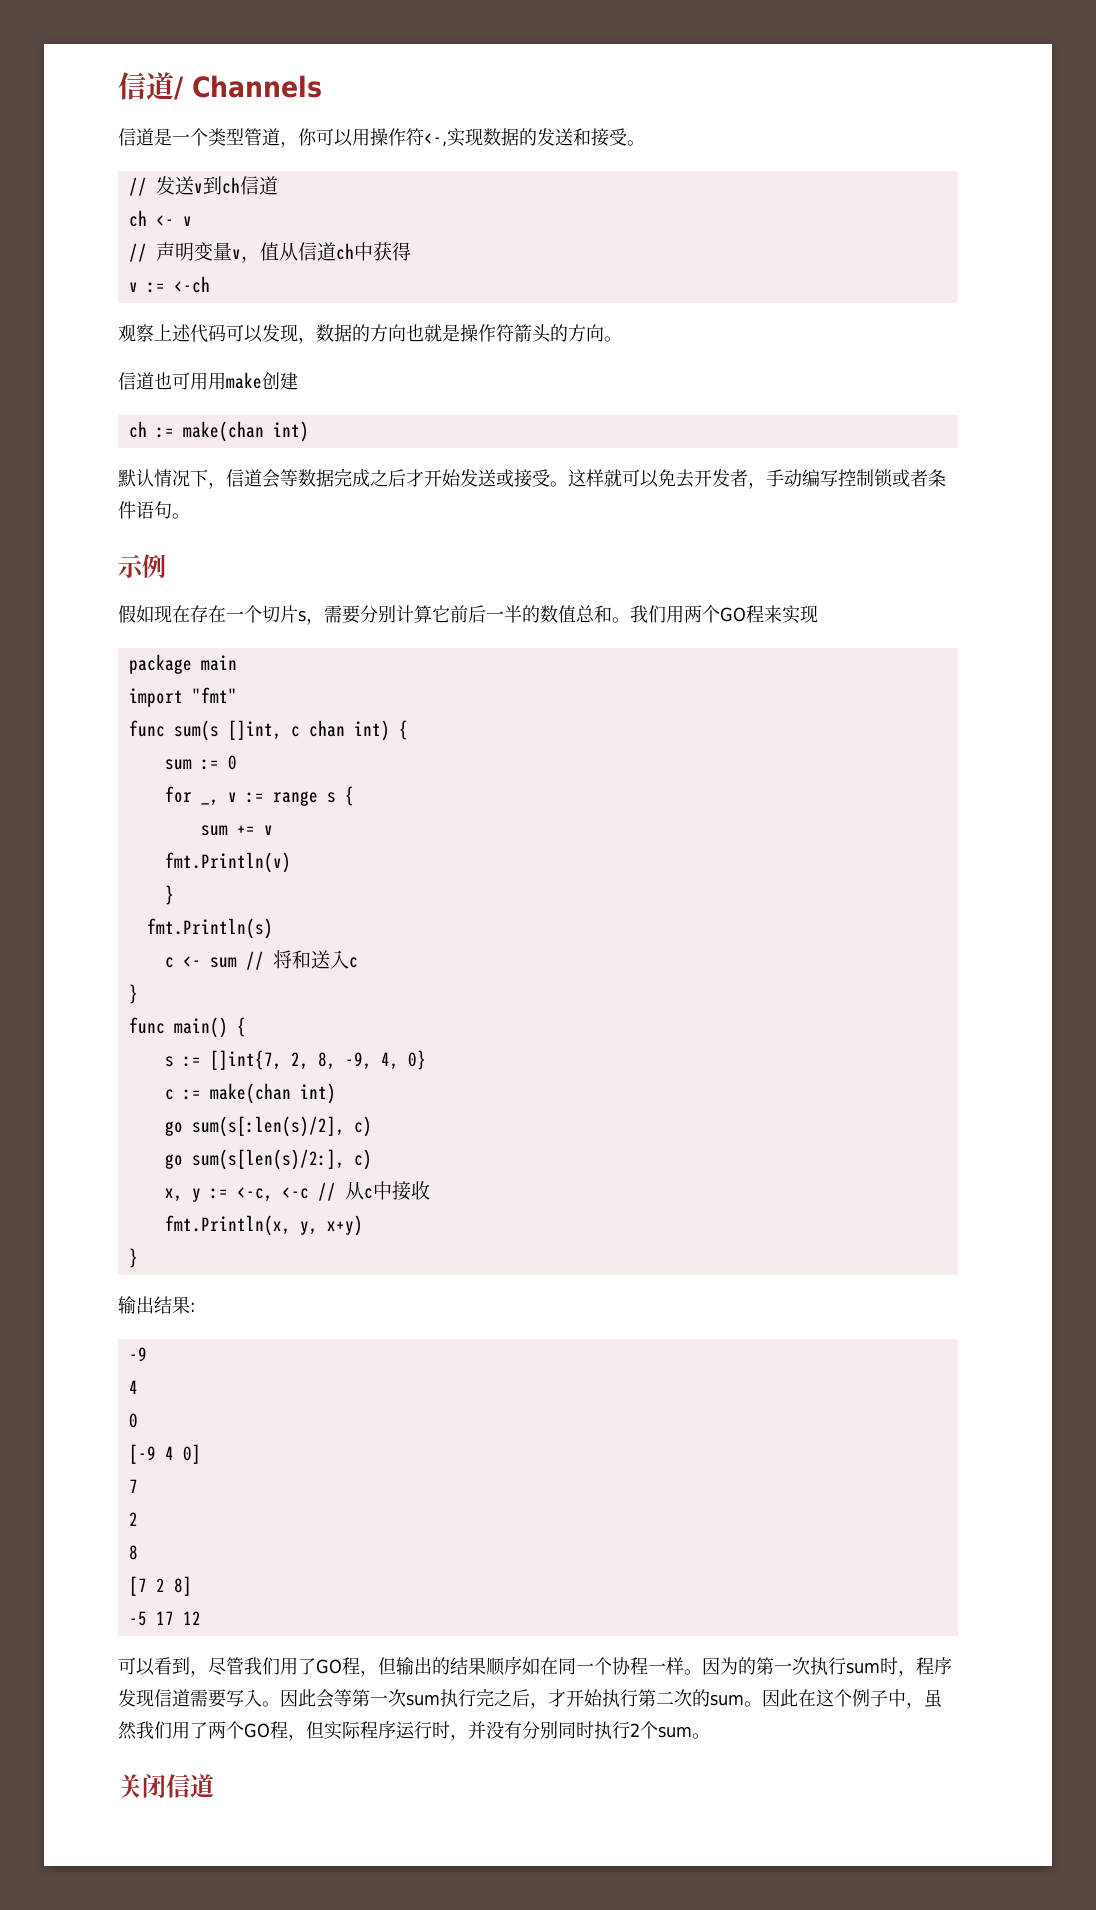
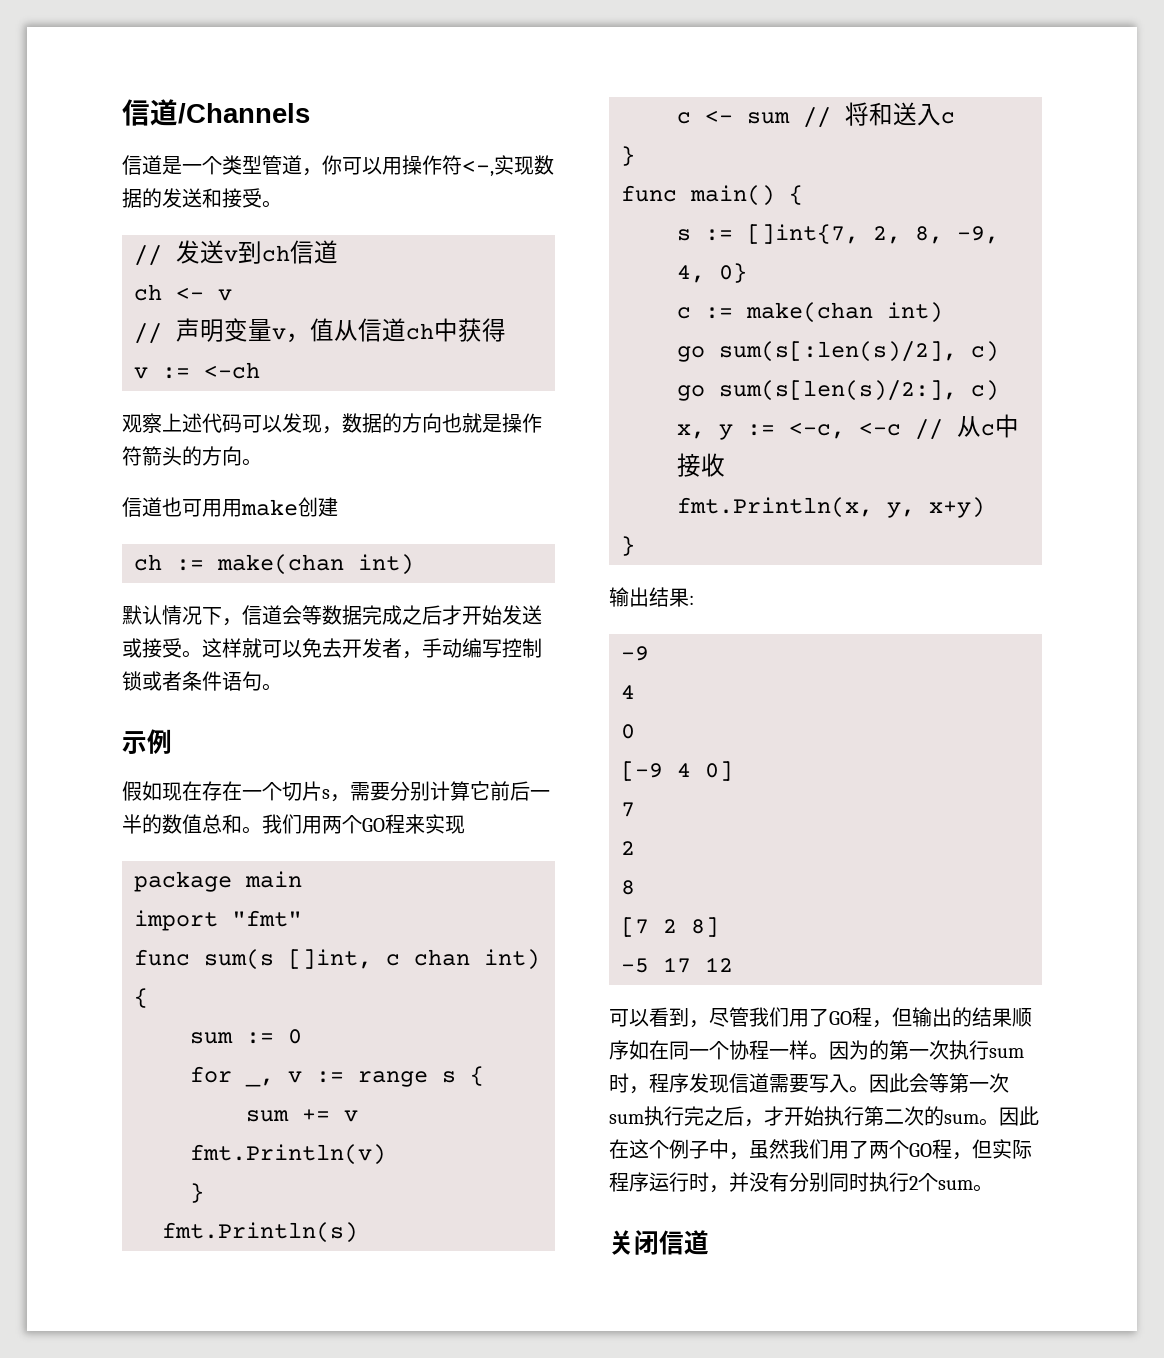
- 信道/ Channels
+ 信道/Channels

